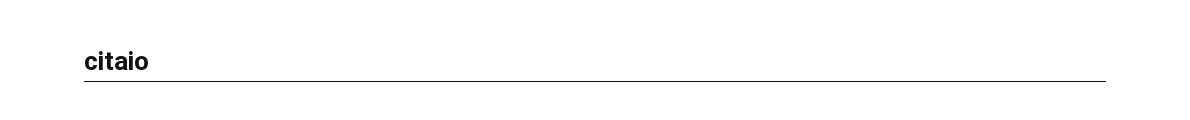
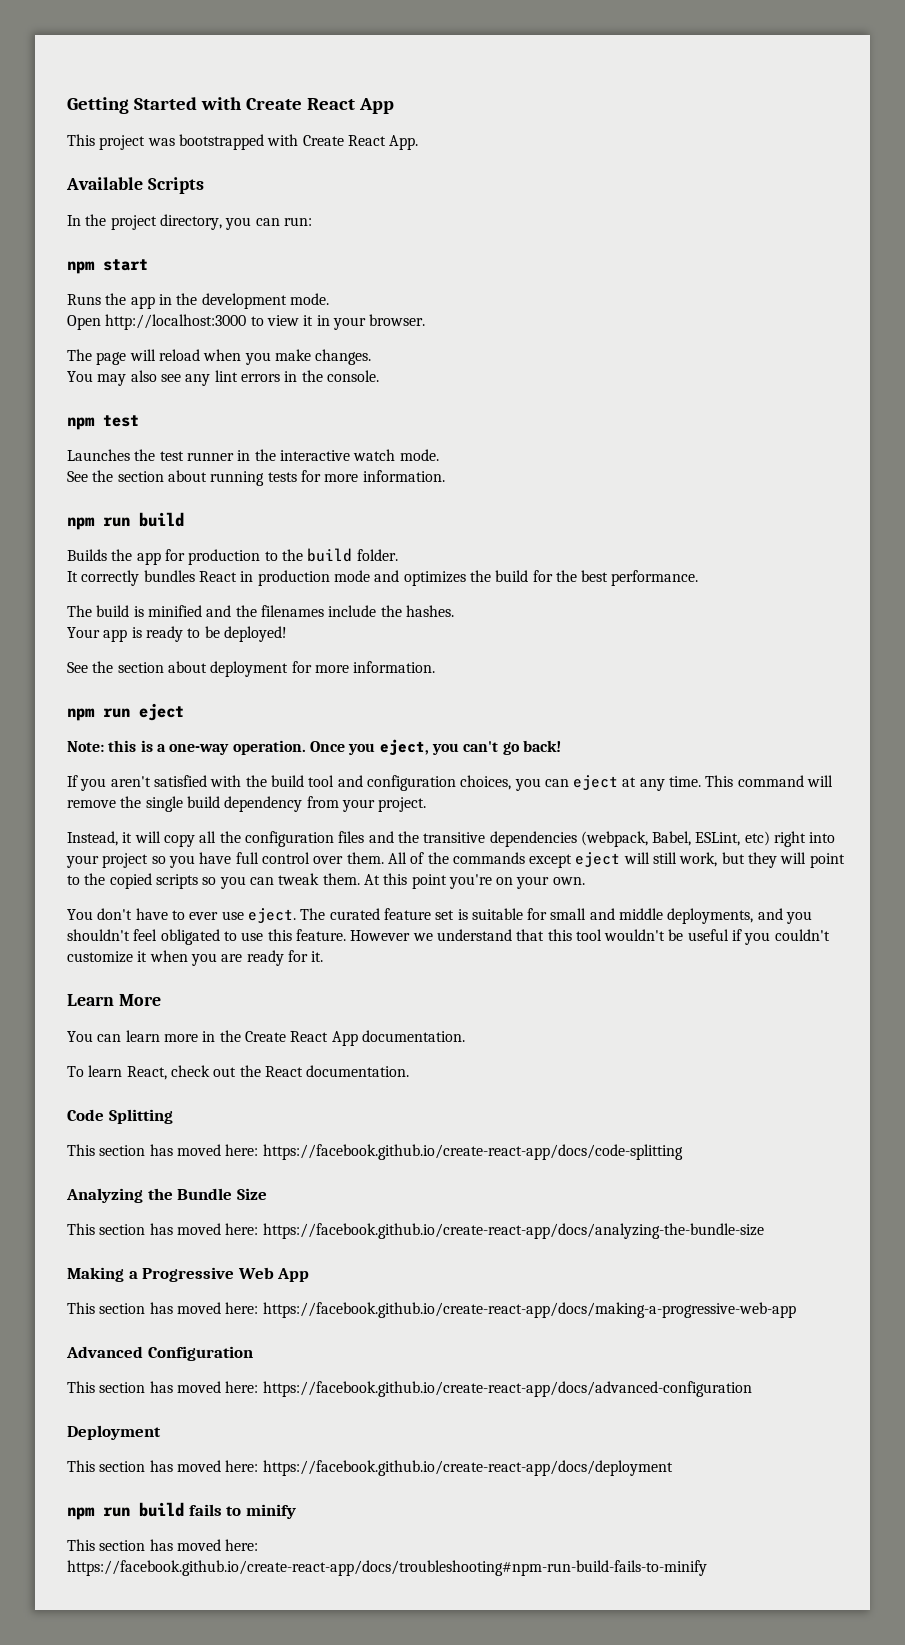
- citaio
+ Getting Started with Create React App
+ This project was bootstrapped with Create React App.
+ Available Scripts
+ In the project directory, you can run:
+ npm start
+ Runs the app in the development mode.
+ Open http://localhost:3000 to view it in your browser.
+ The page will reload when you make changes.
+ You may also see any lint errors in the console.
+ npm test
+ Launches the test runner in the interactive watch mode.
+ See the section about running tests for more information.
+ npm run build
+ Builds the app for production to the build folder.
+ It correctly bundles React in production mode and optimizes the build for the best performance.
+ The build is minified and the filenames include the hashes.
+ Your app is ready to be deployed!
+ See the section about deployment for more information.
+ npm run eject
+ Note: this is a one-way operation. Once you eject, you can't go back!
+ If you aren't satisfied with the build tool and configuration choices, you can eject at any time. This command will remove the single build dependency from your project.
+ Instead, it will copy all the configuration files and the transitive dependencies (webpack, Babel, ESLint, etc) right into your project so you have full control over them. All of the commands except eject will still work, but they will point to the copied scripts so you can tweak them. At this point you're on your own.
+ You don't have to ever use eject. The curated feature set is suitable for small and middle deployments, and you shouldn't feel obligated to use this feature. However we understand that this tool wouldn't be useful if you couldn't customize it when you are ready for it.
+ Learn More
+ You can learn more in the Create React App documentation.
+ To learn React, check out the React documentation.
+ Code Splitting
+ This section has moved here: https://facebook.github.io/create-react-app/docs/code-splitting
+ Analyzing the Bundle Size
+ This section has moved here: https://facebook.github.io/create-react-app/docs/analyzing-the-bundle-size
+ Making a Progressive Web App
+ This section has moved here: https://facebook.github.io/create-react-app/docs/making-a-progressive-web-app
+ Advanced Configuration
+ This section has moved here: https://facebook.github.io/create-react-app/docs/advanced-configuration
+ Deployment
+ This section has moved here: https://facebook.github.io/create-react-app/docs/deployment
+ npm run build fails to minify
+ This section has moved here: https://facebook.github.io/create-react-app/docs/troubleshooting#npm-run-build-fails-to-minify

